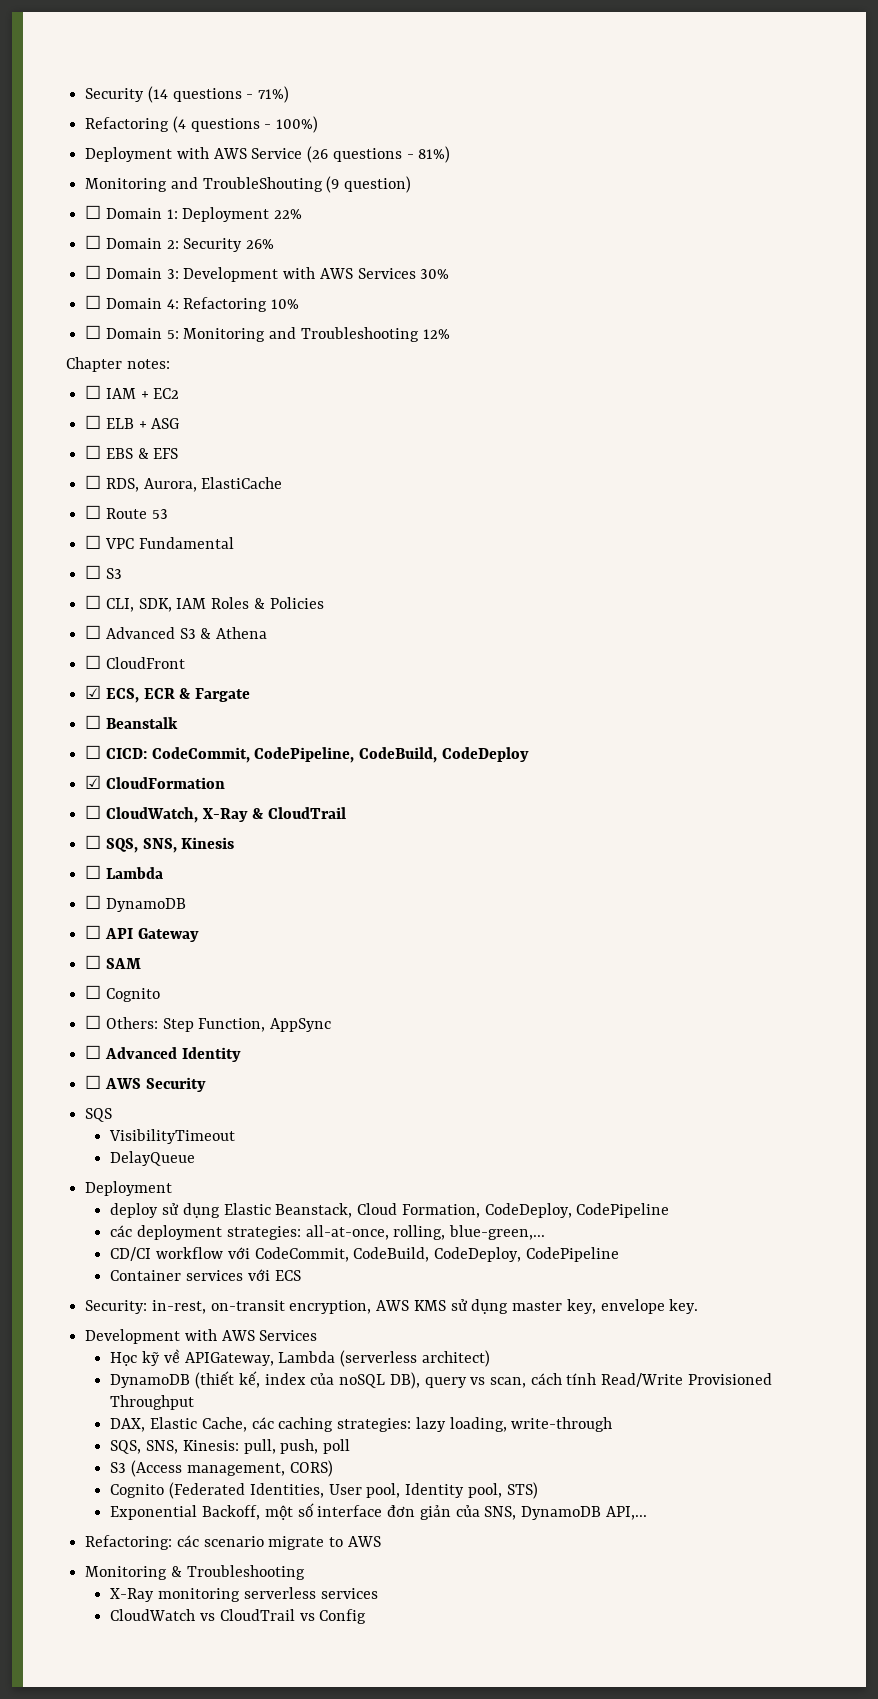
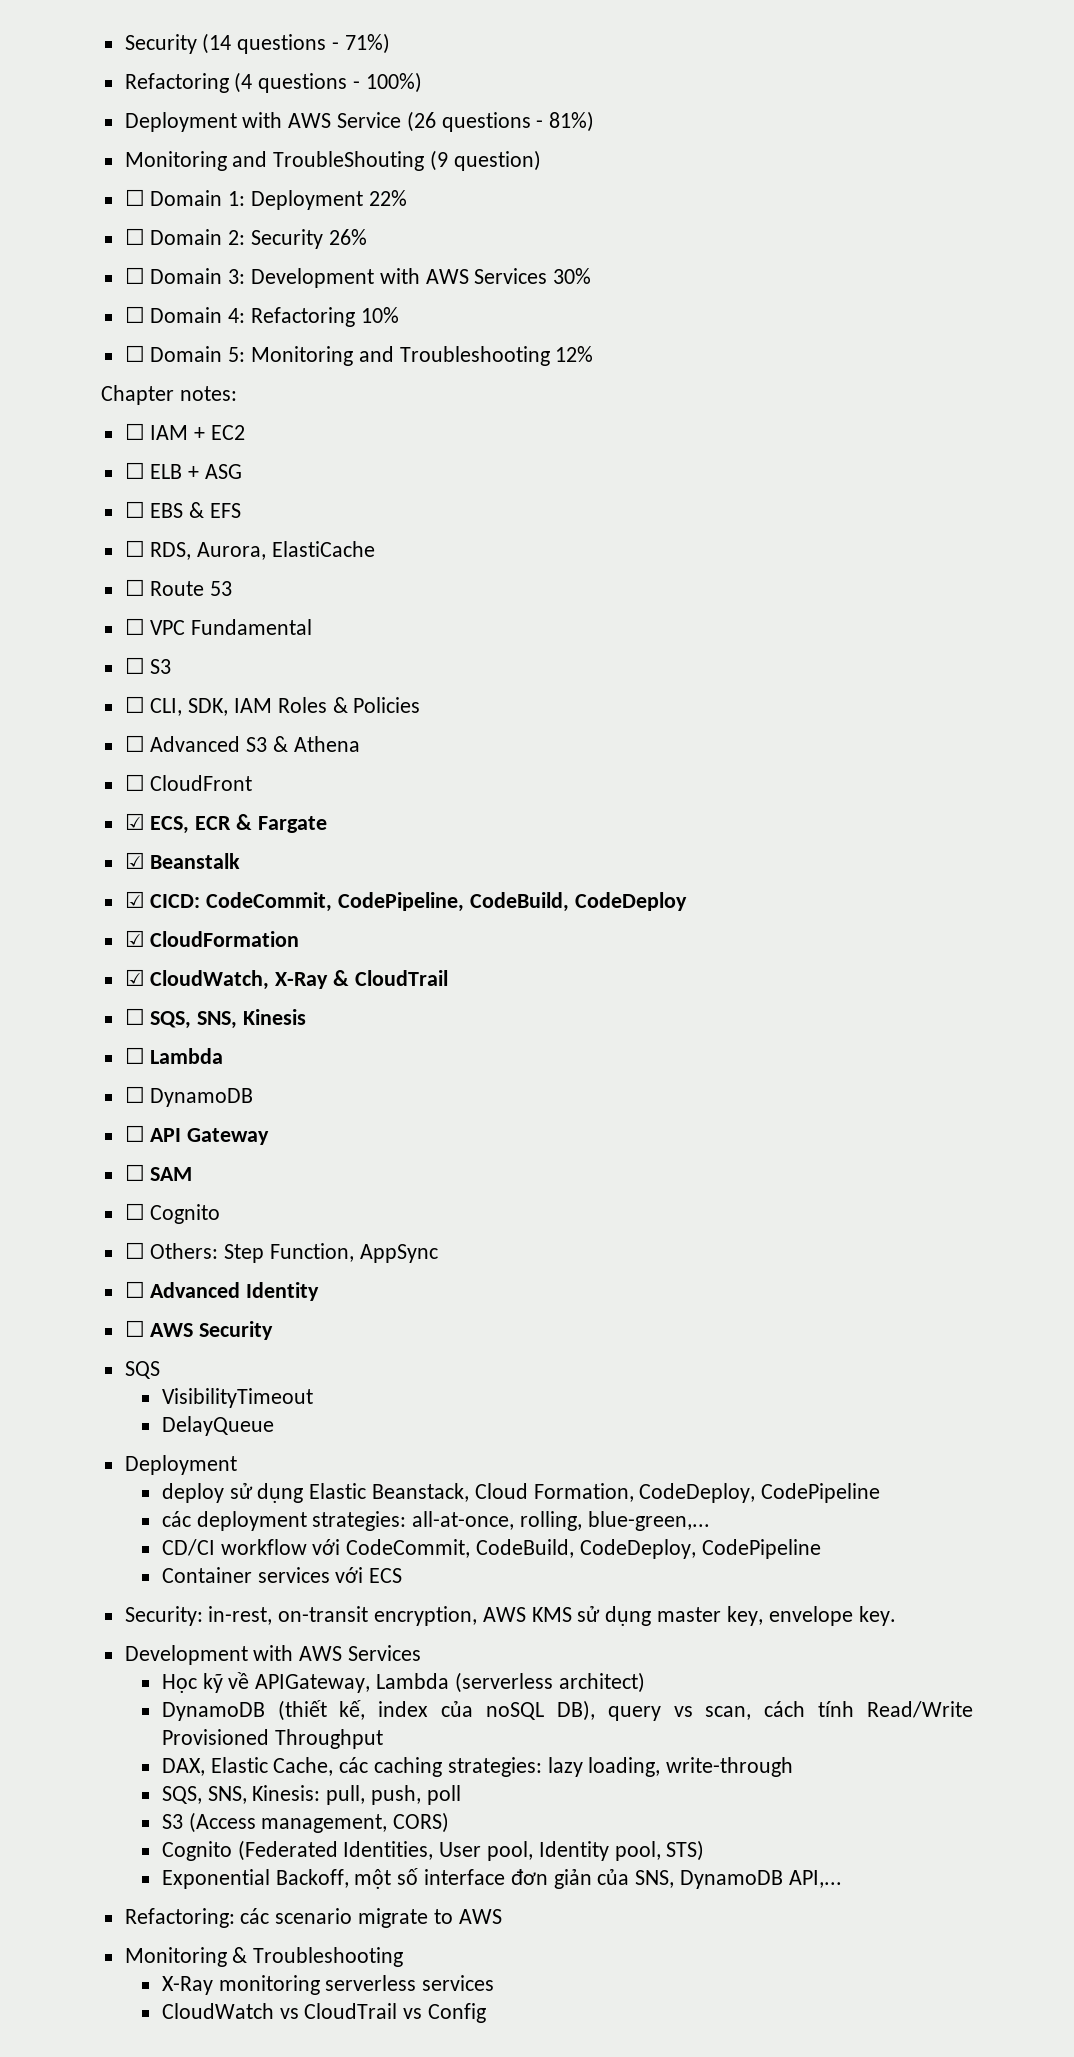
- ☐ Beanstalk
+ ☑ Beanstalk
- ☐ CICD: CodeCommit, CodePipeline, CodeBuild, CodeDeploy
+ ☑ CICD: CodeCommit, CodePipeline, CodeBuild, CodeDeploy
- ☐ CloudWatch, X-Ray & CloudTrail
+ ☑ CloudWatch, X-Ray & CloudTrail

